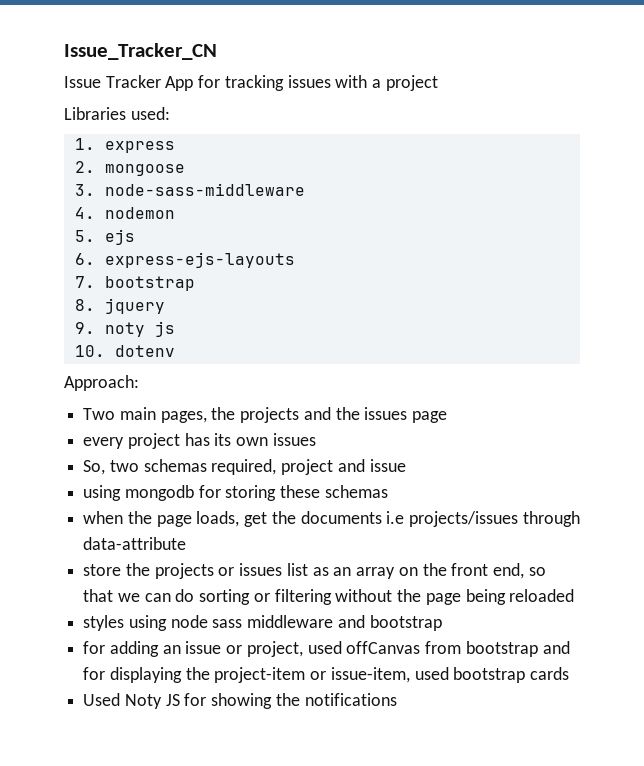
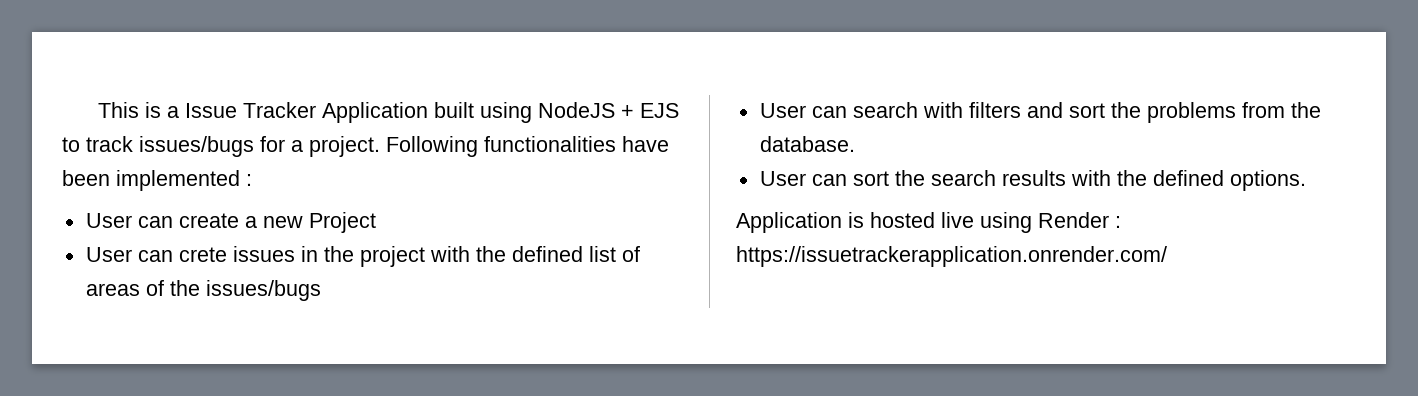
- Issue_Tracker_CN
- Issue Tracker App for tracking issues with a project
- Libraries used:
- 1. express
- 2. mongoose
- 3. node-sass-middleware
- 4. nodemon
- 5. ejs
- 6. express-ejs-layouts
- 7. bootstrap
- 8. jquery
- 9. noty js
- 10. dotenv
- Approach:
- Two main pages, the projects and the issues page
- every project has its own issues
- So, two schemas required, project and issue
- using mongodb for storing these schemas
- when the page loads, get the documents i.e projects/issues through data-attribute
- store the projects or issues list as an array on the front end, so that we can do sorting or filtering without the page being reloaded
- styles using node sass middleware and bootstrap
- for adding an issue or project, used offCanvas from bootstrap and for displaying the project-item or issue-item, used bootstrap cards
- Used Noty JS for showing the notifications
+ This is a Issue Tracker Application built using NodeJS + EJS to track issues/bugs for a project. Following functionalities have been implemented :
+ User can create a new Project
+ User can crete issues in the project with the defined list of areas of the issues/bugs
+ User can search with filters and sort the problems from the database.
+ User can sort the search results with the defined options.
+ Application is hosted live using Render : https://issuetrackerapplication.onrender.com/

